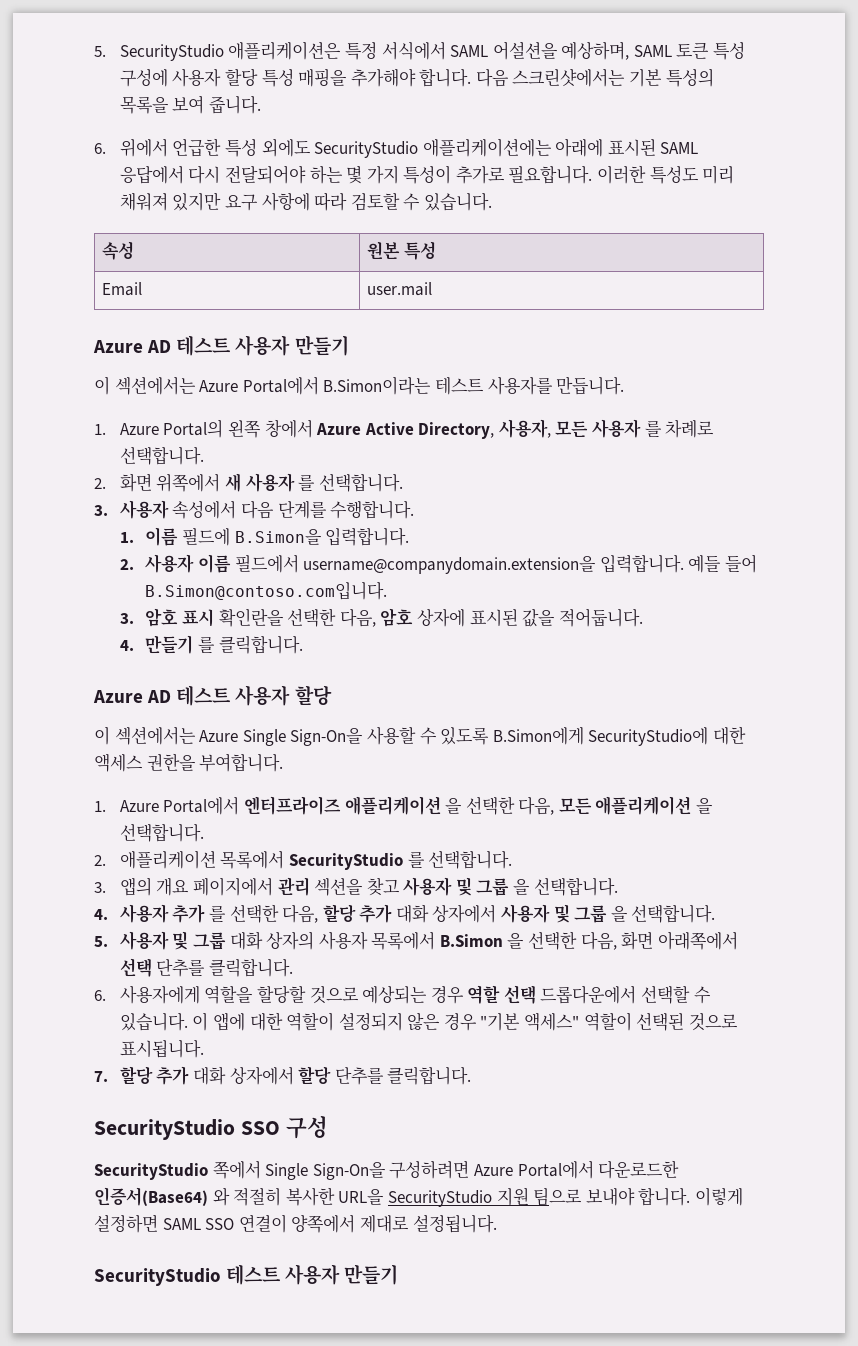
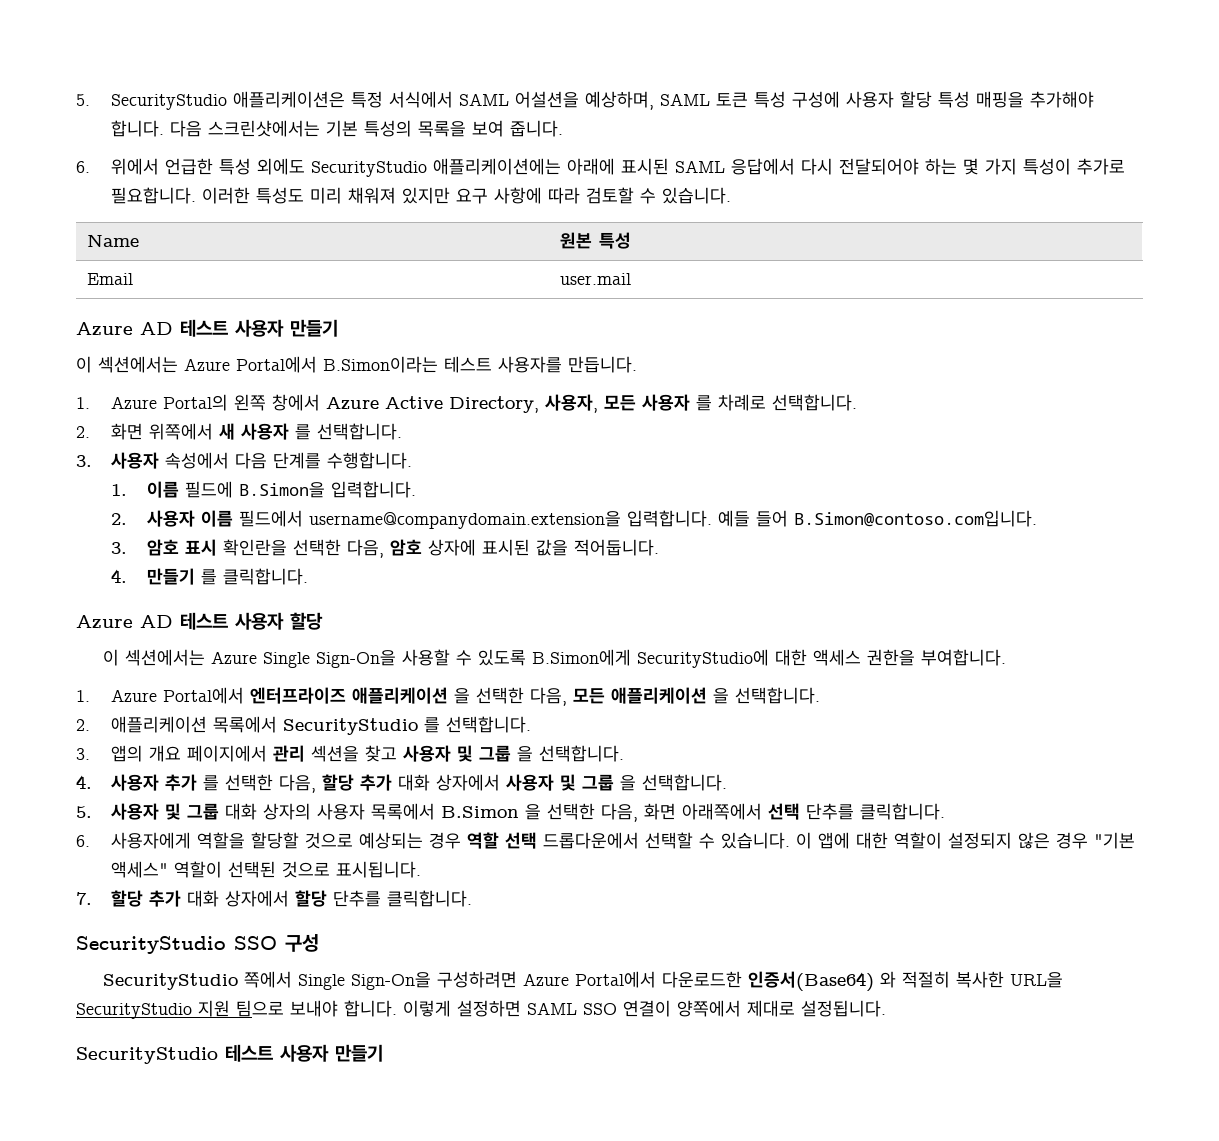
- 속성 | 원본 특성
+ Name | 원본 특성

